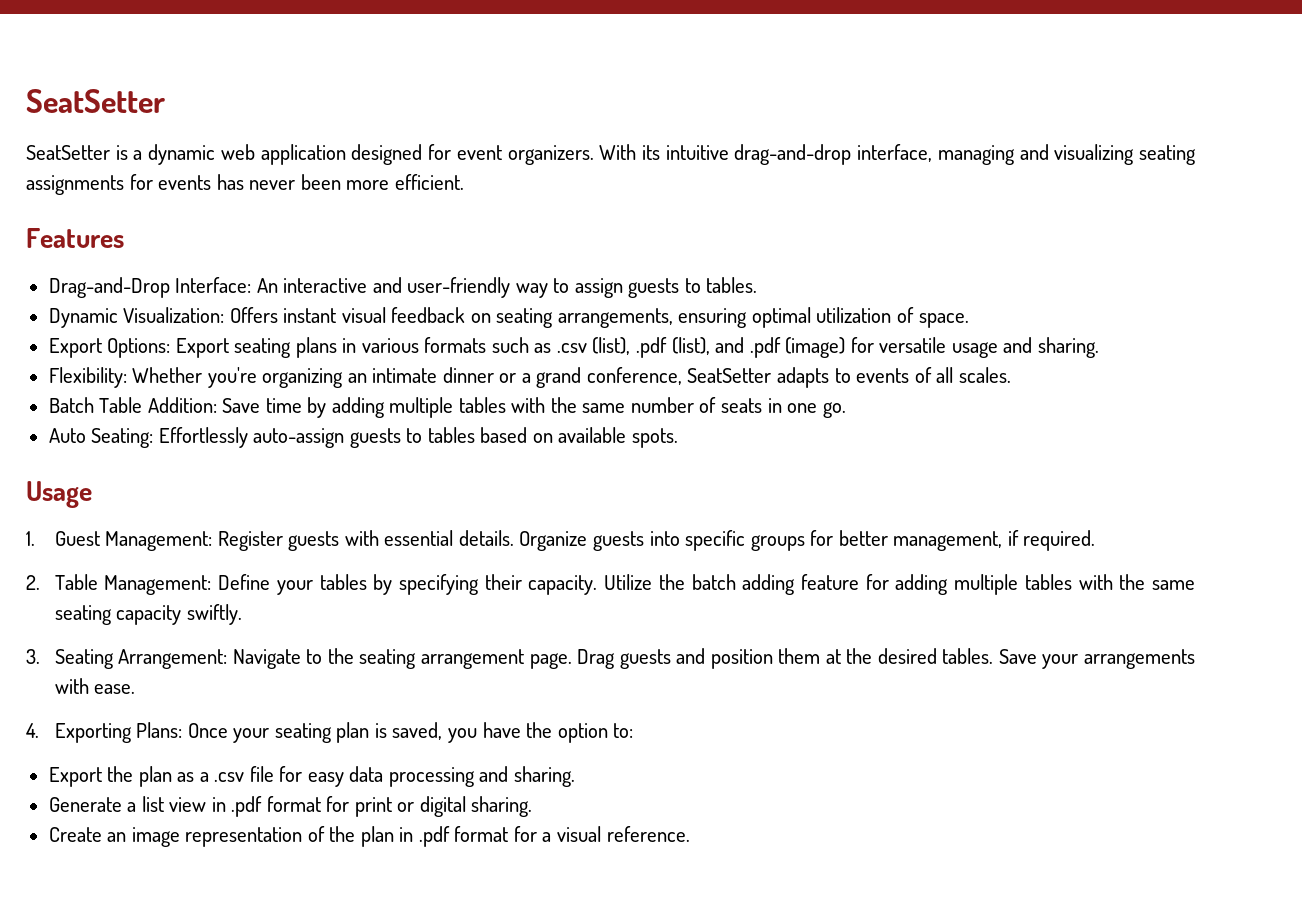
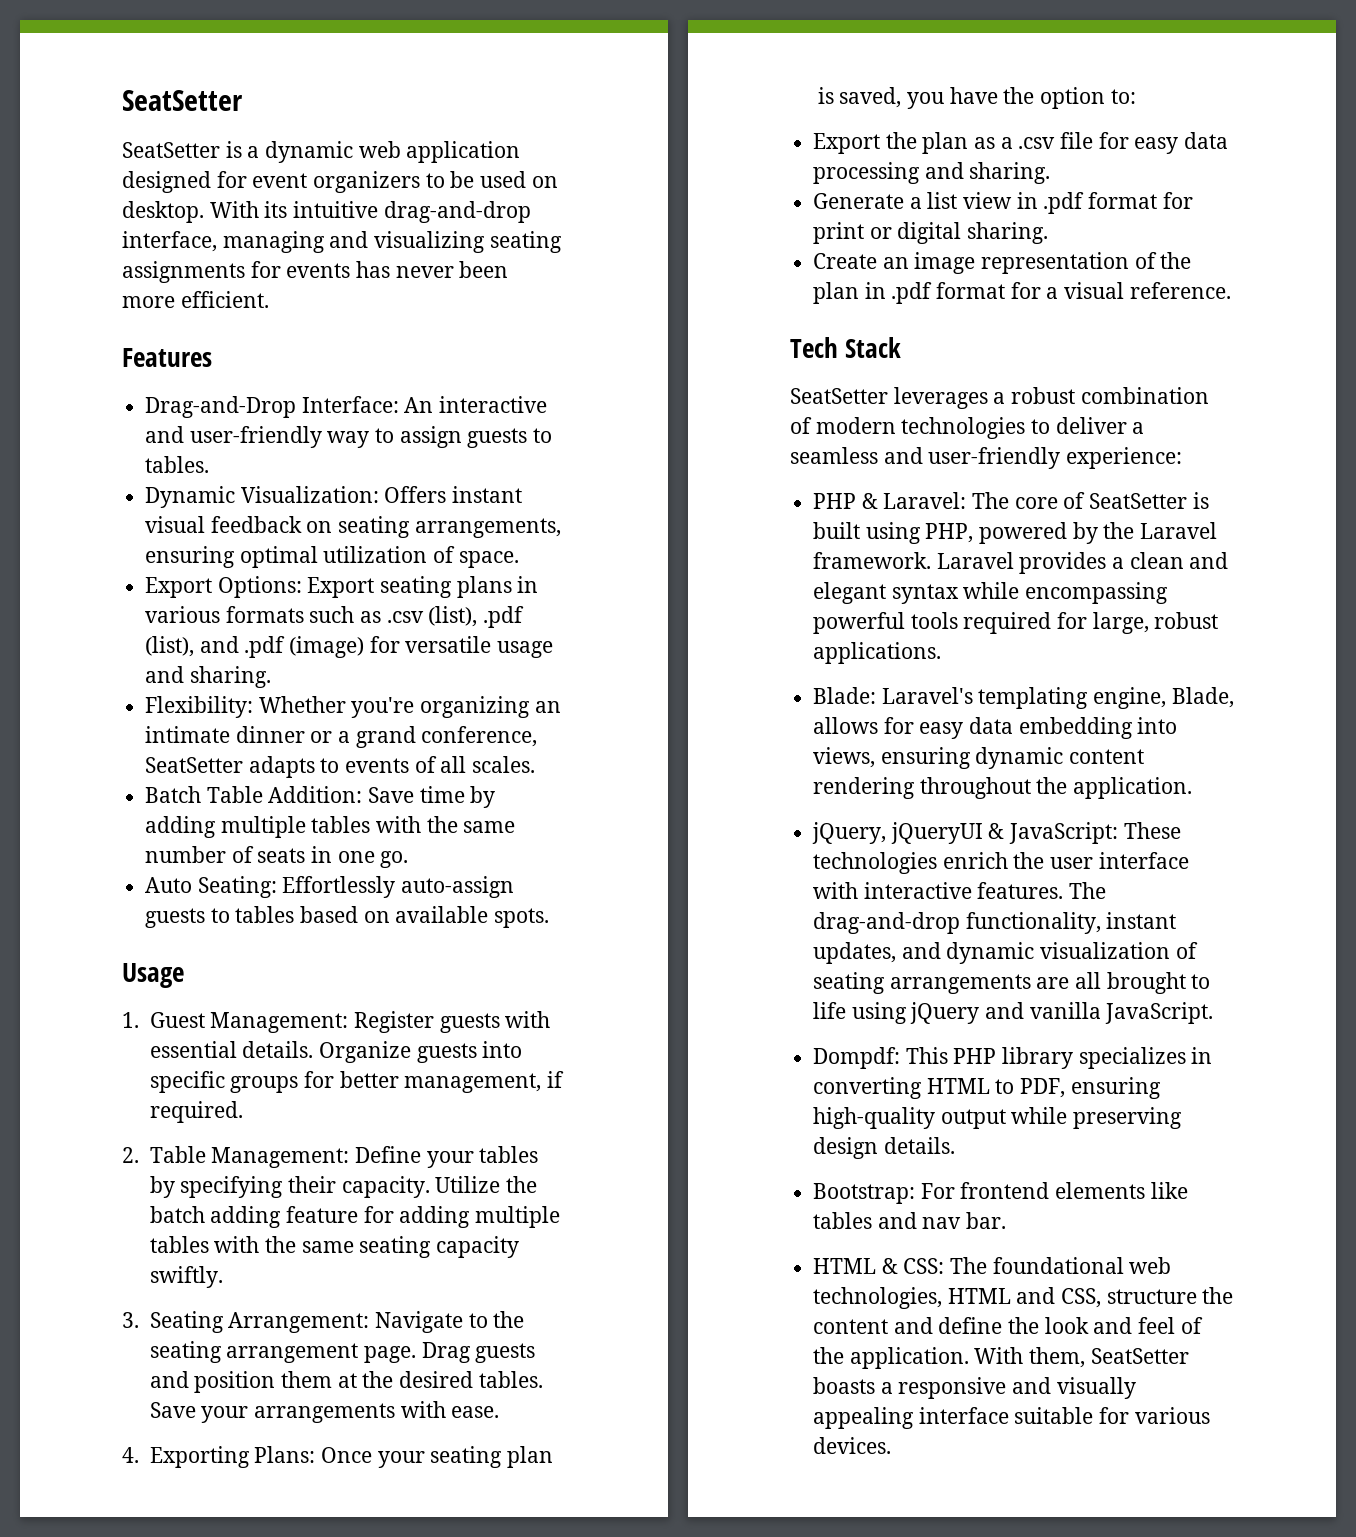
- SeatSetter is a dynamic web application designed for event organizers.
+ SeatSetter is a dynamic web application designed for event organizers to be used on desktop.
+ Tech Stack
+ SeatSetter leverages a robust combination of modern technologies to deliver a seamless and user-friendly experience:
+ PHP & Laravel: The core of SeatSetter is built using PHP, powered by the Laravel framework. Laravel provides a clean and elegant syntax while encompassing powerful tools required for large, robust applications.
+ Blade: Laravel's templating engine, Blade, allows for easy data embedding into views, ensuring dynamic content rendering throughout the application.
+ jQuery, jQueryUI & JavaScript: These technologies enrich the user interface with interactive features. The drag-and-drop functionality, instant updates, and dynamic visualization of seating arrangements are all brought to life using jQuery and vanilla JavaScript.
+ Dompdf: This PHP library specializes in converting HTML to PDF, ensuring high-quality output while preserving design details.
+ Bootstrap: For frontend elements like tables and nav bar.
+ HTML & CSS: The foundational web technologies, HTML and CSS, structure the content and define the look and feel of the application. With them, SeatSetter boasts a responsive and visually appealing interface suitable for various devices.

